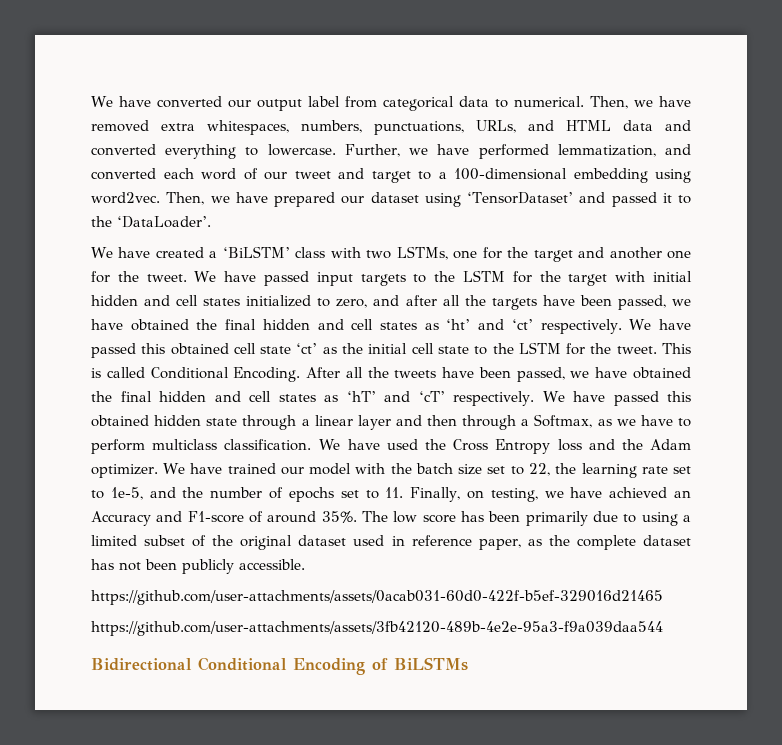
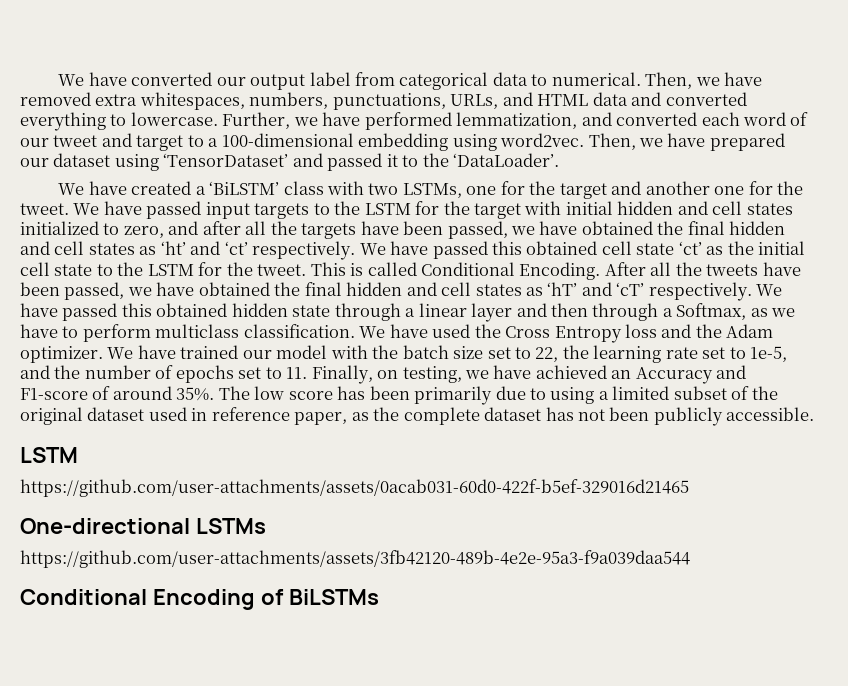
  The low score has been primarily due to using a limited subset of the original dataset used in reference paper, as the complete dataset has not been publicly accessible.
+ LSTM
+ One-directional LSTMs
- Bidirectional Conditional Encoding of BiLSTMs
+ Conditional Encoding of BiLSTMs

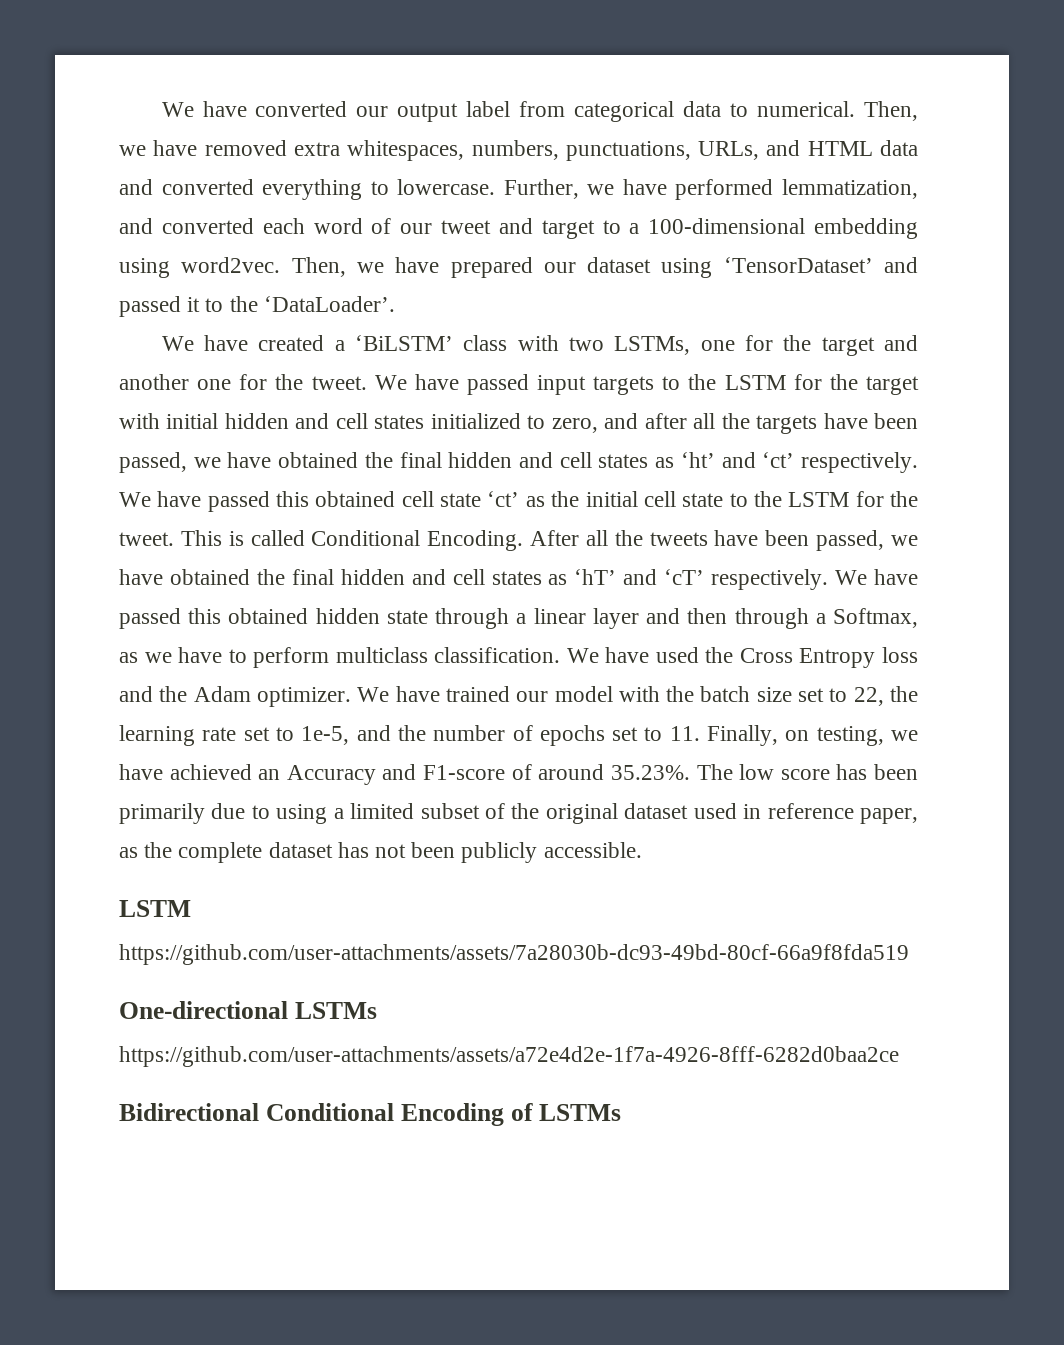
- We have trained our model with the batch size set to 22, the learning rate set to 1e-5, and the number of epochs set to 11. Finally, on testing, we have achieved an Accuracy and F1-score of around 35%. The low score has been primarily due to using a limited subset of the original dataset used in reference paper, as the complete dataset has not been publicly accessible.
+ We have trained our model with the batch size set to 22, the learning rate set to 1e-5, and the number of epochs set to 11. Finally, on testing, we have achieved an Accuracy and F1-score of around 35.23%. The low score has been primarily due to using a limited subset of the original dataset used in reference paper, as the complete dataset has not been publicly accessible.
- https://github.com/user-attachments/assets/0acab031-60d0-422f-b5ef-329016d21465
+ https://github.com/user-attachments/assets/7a28030b-dc93-49bd-80cf-66a9f8fda519
- https://github.com/user-attachments/assets/3fb42120-489b-4e2e-95a3-f9a039daa544
- Conditional Encoding of BiLSTMs
+ https://github.com/user-attachments/assets/a72e4d2e-1f7a-4926-8fff-6282d0baa2ce
+ Bidirectional Conditional Encoding of LSTMs

